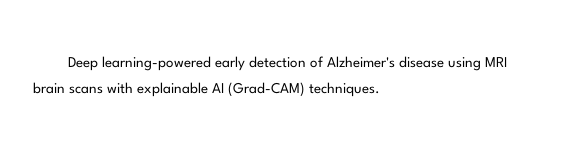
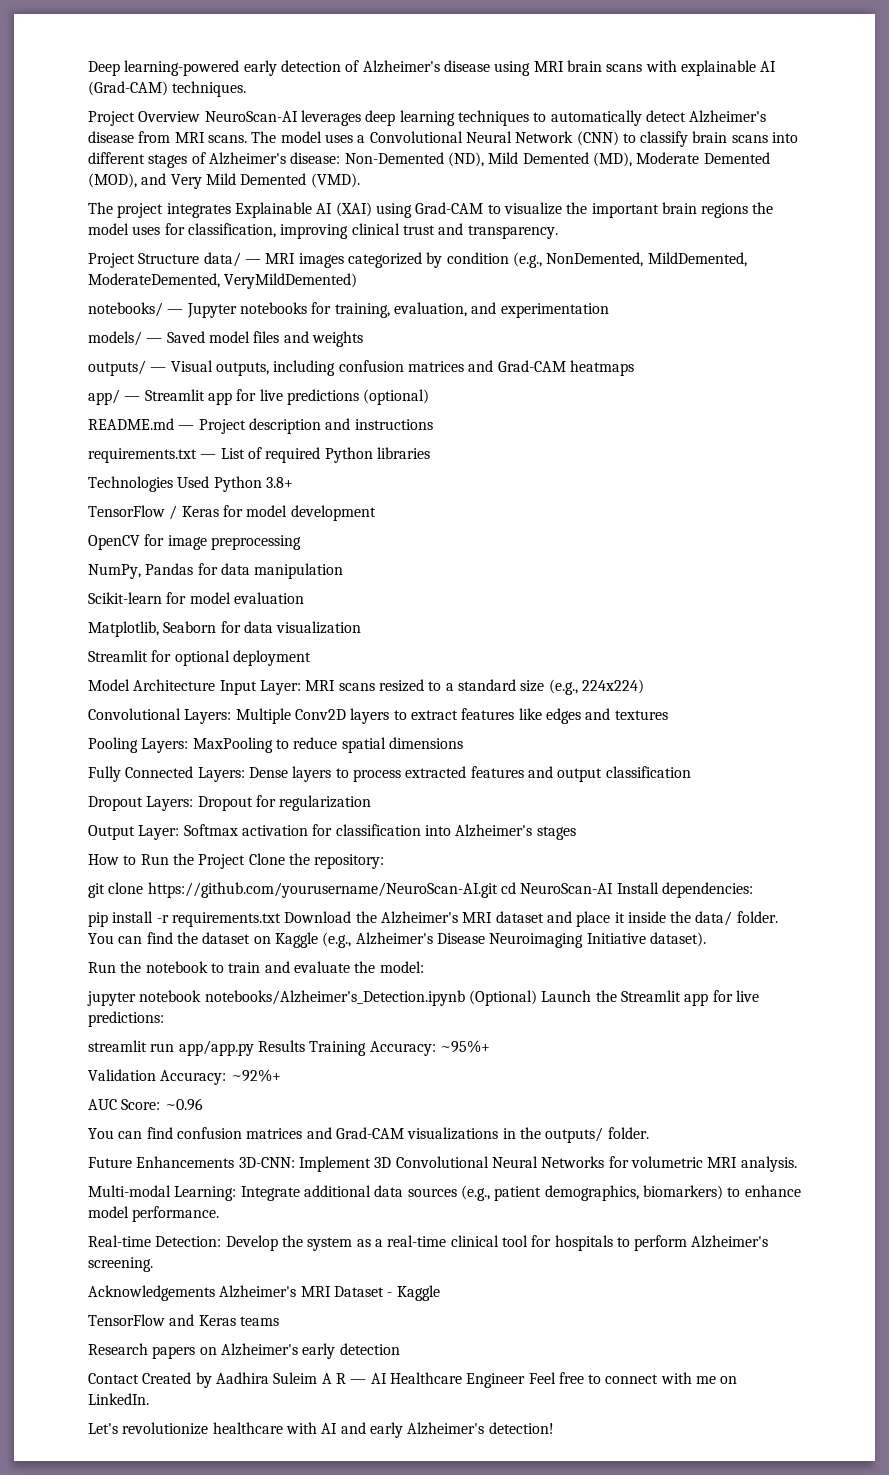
+ Project Overview NeuroScan-AI leverages deep learning techniques to automatically detect Alzheimer's disease from MRI scans. The model uses a Convolutional Neural Network (CNN) to classify brain scans into different stages of Alzheimer's disease: Non-Demented (ND), Mild Demented (MD), Moderate Demented (MOD), and Very Mild Demented (VMD).
+ The project integrates Explainable AI (XAI) using Grad-CAM to visualize the important brain regions the model uses for classification, improving clinical trust and transparency.
+ Project Structure data/ — MRI images categorized by condition (e.g., NonDemented, MildDemented, ModerateDemented, VeryMildDemented)
+ notebooks/ — Jupyter notebooks for training, evaluation, and experimentation
+ models/ — Saved model files and weights
+ outputs/ — Visual outputs, including confusion matrices and Grad-CAM heatmaps
+ app/ — Streamlit app for live predictions (optional)
+ README.md — Project description and instructions
+ requirements.txt — List of required Python libraries
+ Technologies Used Python 3.8+
+ TensorFlow / Keras for model development
+ OpenCV for image preprocessing
+ NumPy, Pandas for data manipulation
+ Scikit-learn for model evaluation
+ Matplotlib, Seaborn for data visualization
+ Streamlit for optional deployment
+ Model Architecture Input Layer: MRI scans resized to a standard size (e.g., 224x224)
+ Convolutional Layers: Multiple Conv2D layers to extract features like edges and textures
+ Pooling Layers: MaxPooling to reduce spatial dimensions
+ Fully Connected Layers: Dense layers to process extracted features and output classification
+ Dropout Layers: Dropout for regularization
+ Output Layer: Softmax activation for classification into Alzheimer's stages
+ How to Run the Project Clone the repository:
+ git clone https://github.com/yourusername/NeuroScan-AI.git cd NeuroScan-AI Install dependencies:
+ pip install -r requirements.txt Download the Alzheimer's MRI dataset and place it inside the data/ folder. You can find the dataset on Kaggle (e.g., Alzheimer's Disease Neuroimaging Initiative dataset).
+ Run the notebook to train and evaluate the model:
+ jupyter notebook notebooks/Alzheimer's_Detection.ipynb (Optional) Launch the Streamlit app for live predictions:
+ streamlit run app/app.py Results Training Accuracy: ~95%+
+ Validation Accuracy: ~92%+
+ AUC Score: ~0.96
+ You can find confusion matrices and Grad-CAM visualizations in the outputs/ folder.
+ Future Enhancements 3D-CNN: Implement 3D Convolutional Neural Networks for volumetric MRI analysis.
+ Multi-modal Learning: Integrate additional data sources (e.g., patient demographics, biomarkers) to enhance model performance.
+ Real-time Detection: Develop the system as a real-time clinical tool for hospitals to perform Alzheimer's screening.
+ Acknowledgements Alzheimer's MRI Dataset - Kaggle
+ TensorFlow and Keras teams
+ Research papers on Alzheimer's early detection
+ Contact Created by Aadhira Suleim A R — AI Healthcare Engineer Feel free to connect with me on LinkedIn.
+ Let's revolutionize healthcare with AI and early Alzheimer's detection!

